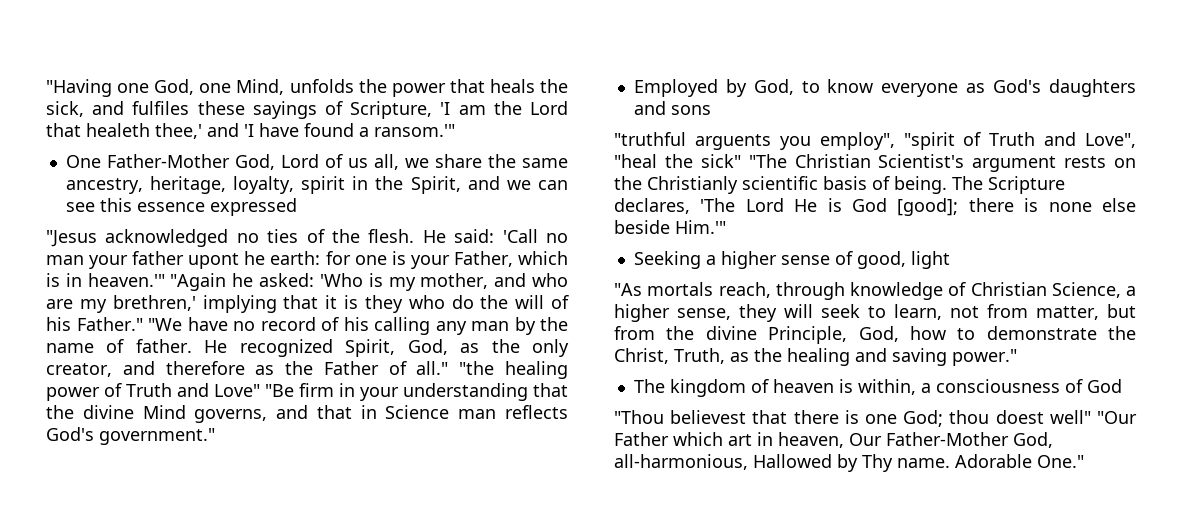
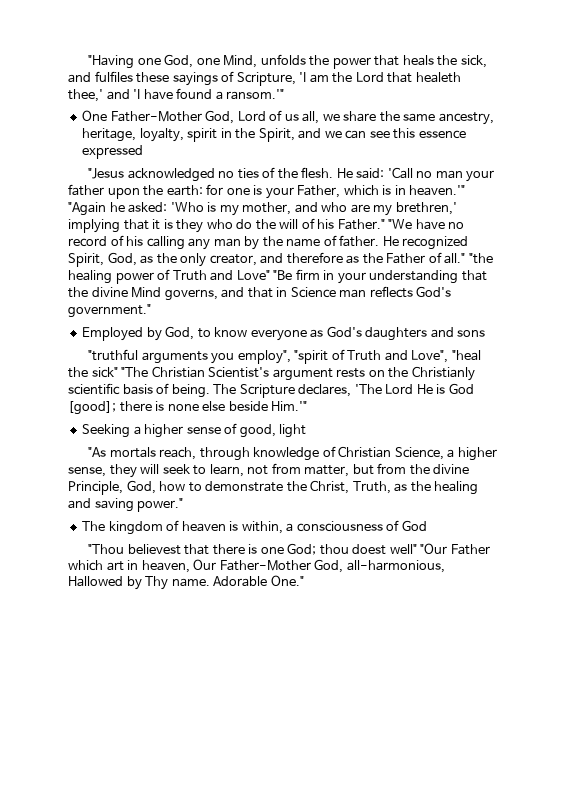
- He said: 'Call no man your father upont he earth: for one is your Father, which is in heaven.'"
+ He said: 'Call no man your father upon the earth: for one is your Father, which is in heaven.'"
- "truthful arguents you employ", "spirit of Truth and Love", "heal the sick" "The Christian Scientist's argument rests on the Christianly scientific basis of being.
+ "truthful arguments you employ", "spirit of Truth and Love", "heal the sick" "The Christian Scientist's argument rests on the Christianly scientific basis of being.

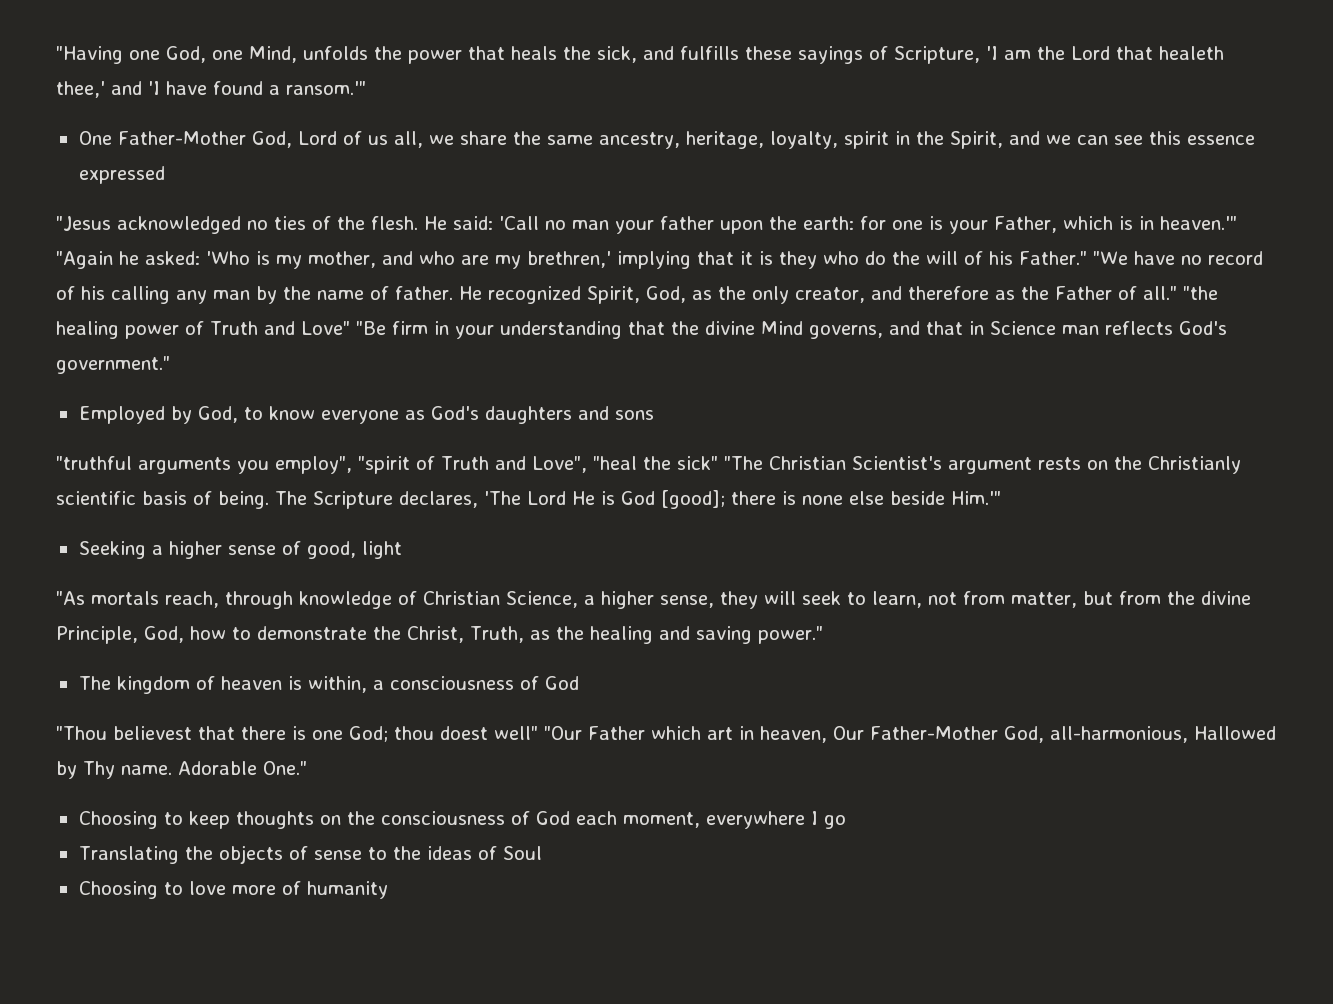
- "Having one God, one Mind, unfolds the power that heals the sick, and fulfiles these sayings of Scripture, 'I am the Lord that healeth thee,' and 'I have found a ransom.'"
+ "Having one God, one Mind, unfolds the power that heals the sick, and fulfills these sayings of Scripture, 'I am the Lord that healeth thee,' and 'I have found a ransom.'"
+ Choosing to keep thoughts on the consciousness of God each moment, everywhere I go
+ Translating the objects of sense to the ideas of Soul
+ Choosing to love more of humanity

